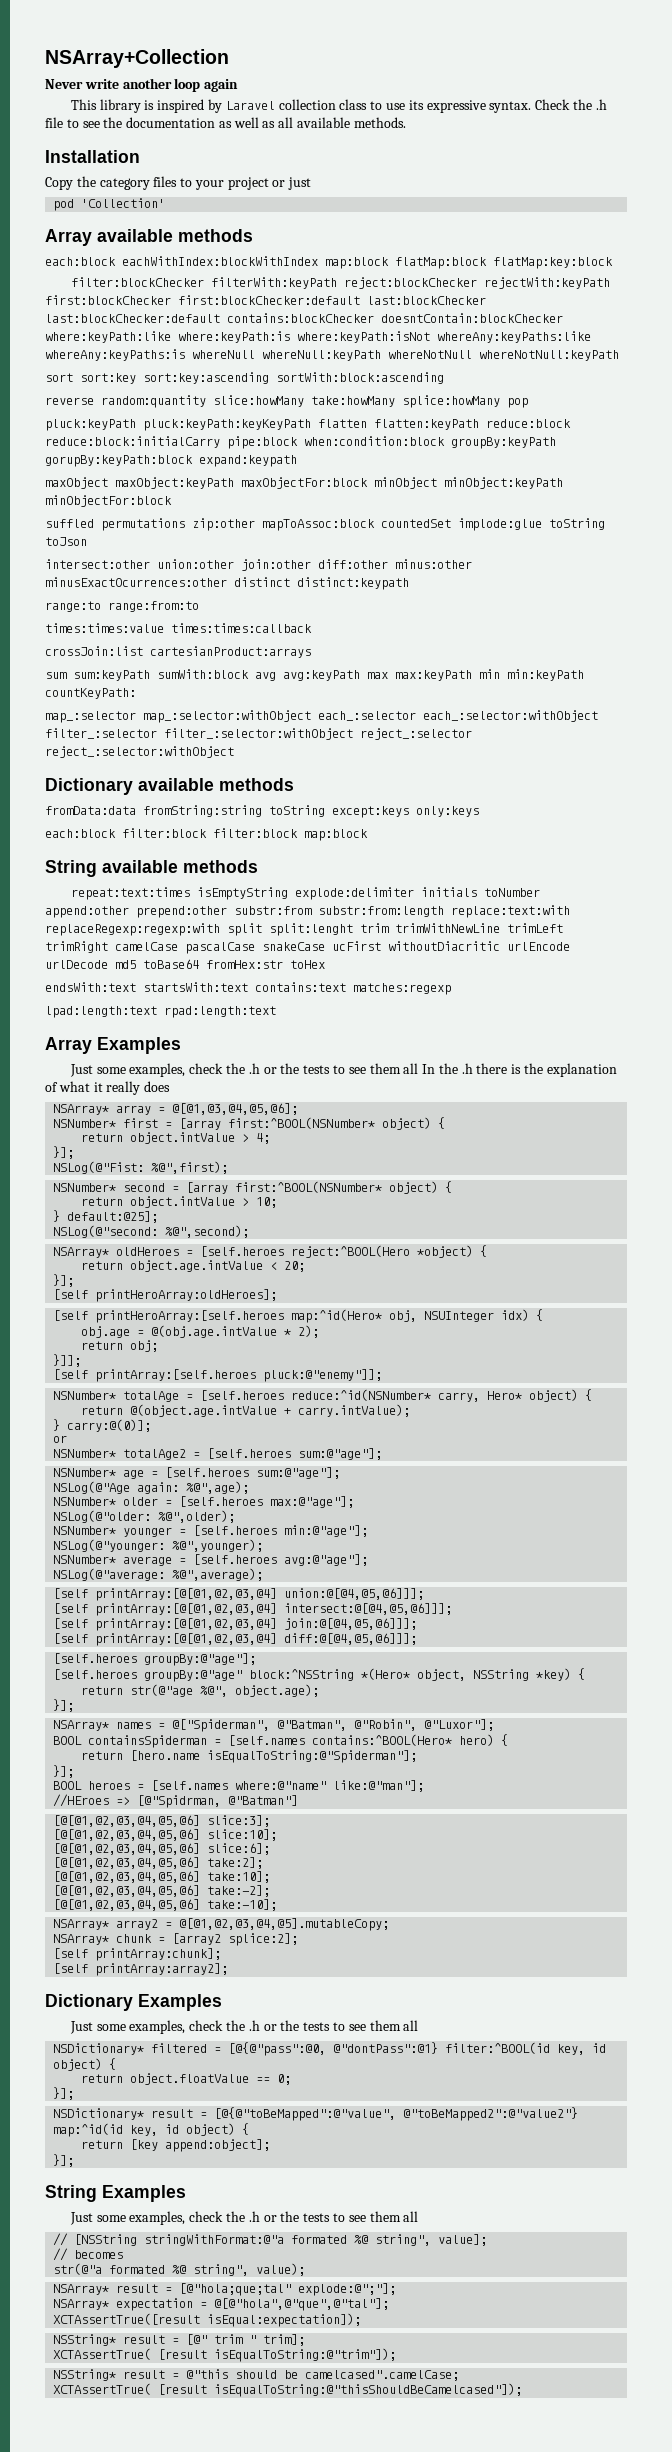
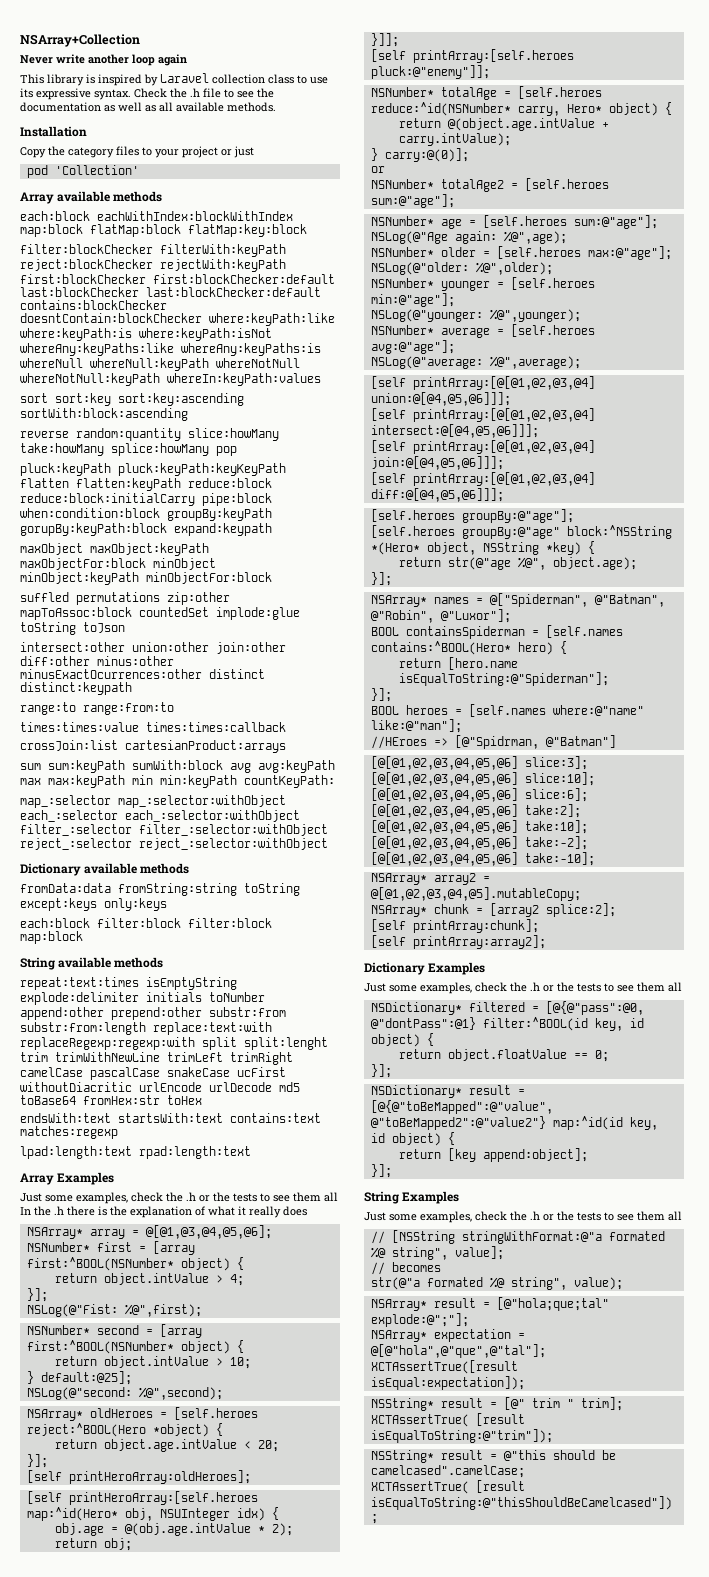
- filter:blockChecker filterWith:keyPath reject:blockChecker rejectWith:keyPath first:blockChecker first:blockChecker:default last:blockChecker last:blockChecker:default contains:blockChecker doesntContain:blockChecker where:keyPath:like where:keyPath:is where:keyPath:isNot whereAny:keyPaths:like whereAny:keyPaths:is whereNull whereNull:keyPath whereNotNull whereNotNull:keyPath
+ filter:blockChecker filterWith:keyPath reject:blockChecker rejectWith:keyPath first:blockChecker first:blockChecker:default last:blockChecker last:blockChecker:default contains:blockChecker doesntContain:blockChecker where:keyPath:like where:keyPath:is where:keyPath:isNot whereAny:keyPaths:like whereAny:keyPaths:is whereNull whereNull:keyPath whereNotNull whereNotNull:keyPath whereIn:keyPath:values

